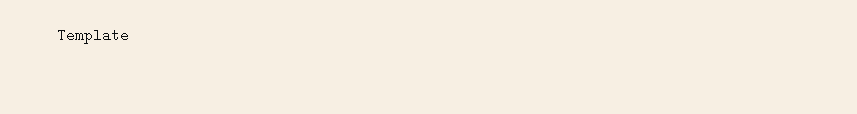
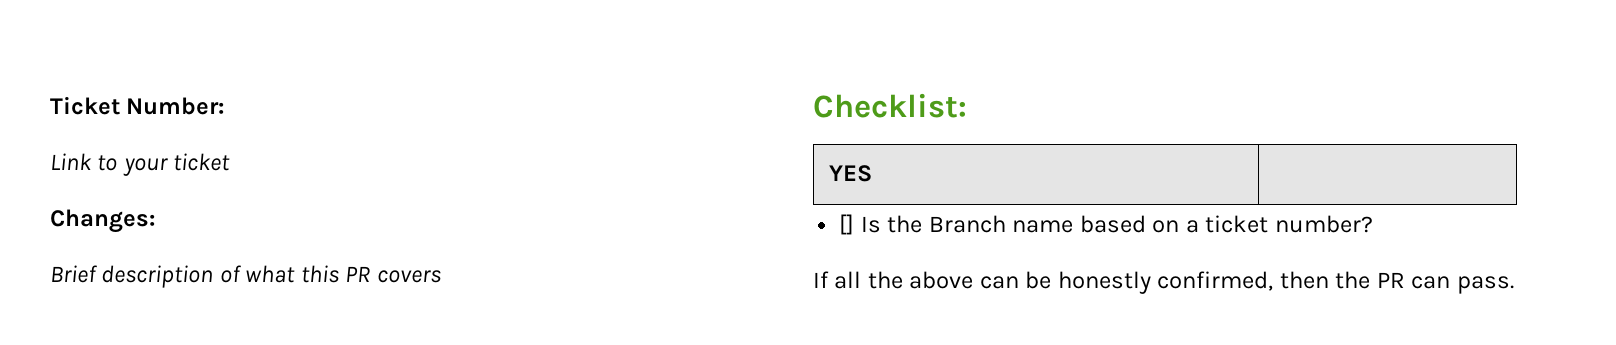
- Template
+ Ticket Number:
+ Link to your ticket
+ Changes:
+ Brief description of what this PR covers
+ Checklist:
+ YES |
+ [] Is the Branch name based on a ticket number?
+ If all the above can be honestly confirmed, then the PR can pass.

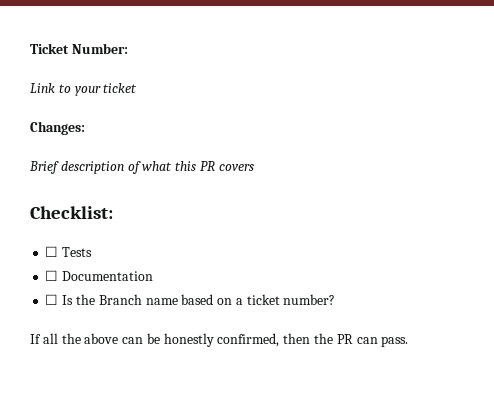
- YES |
- [] Is the Branch name based on a ticket number?
+ ☐ Tests
+ ☐ Documentation
+ ☐ Is the Branch name based on a ticket number?

